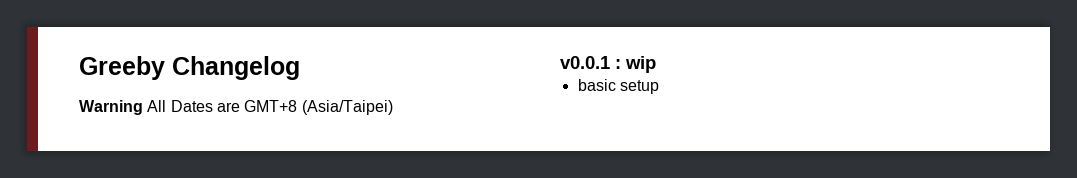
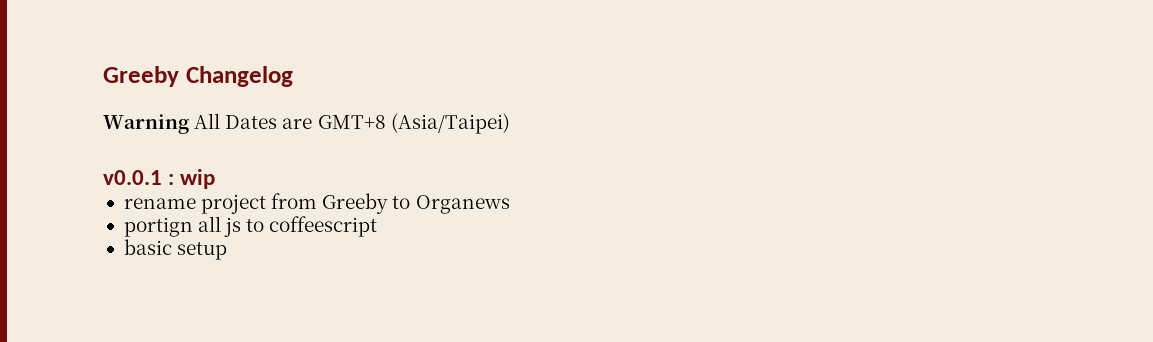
+ rename project from Greeby to Organews
+ portign all js to coffeescript

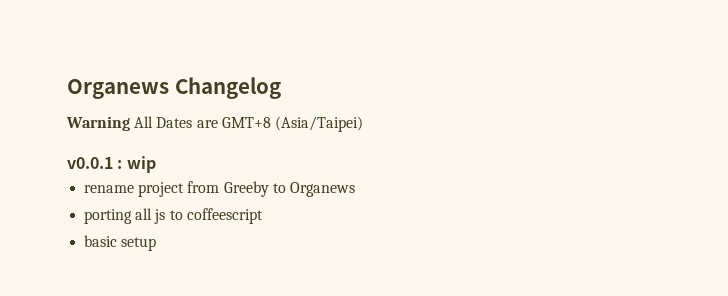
- Greeby Changelog
+ Organews Changelog
- portign all js to coffeescript
+ porting all js to coffeescript

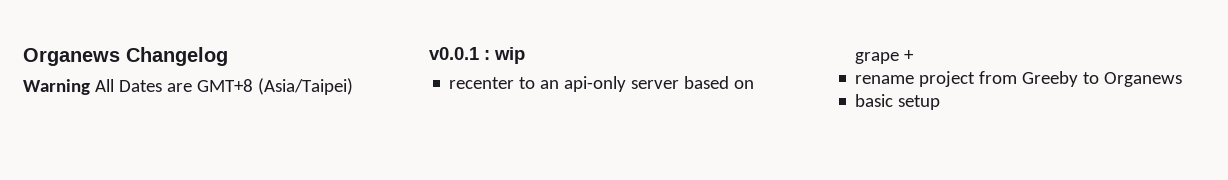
+ recenter to an api-only server based on grape +
- porting all js to coffeescript

